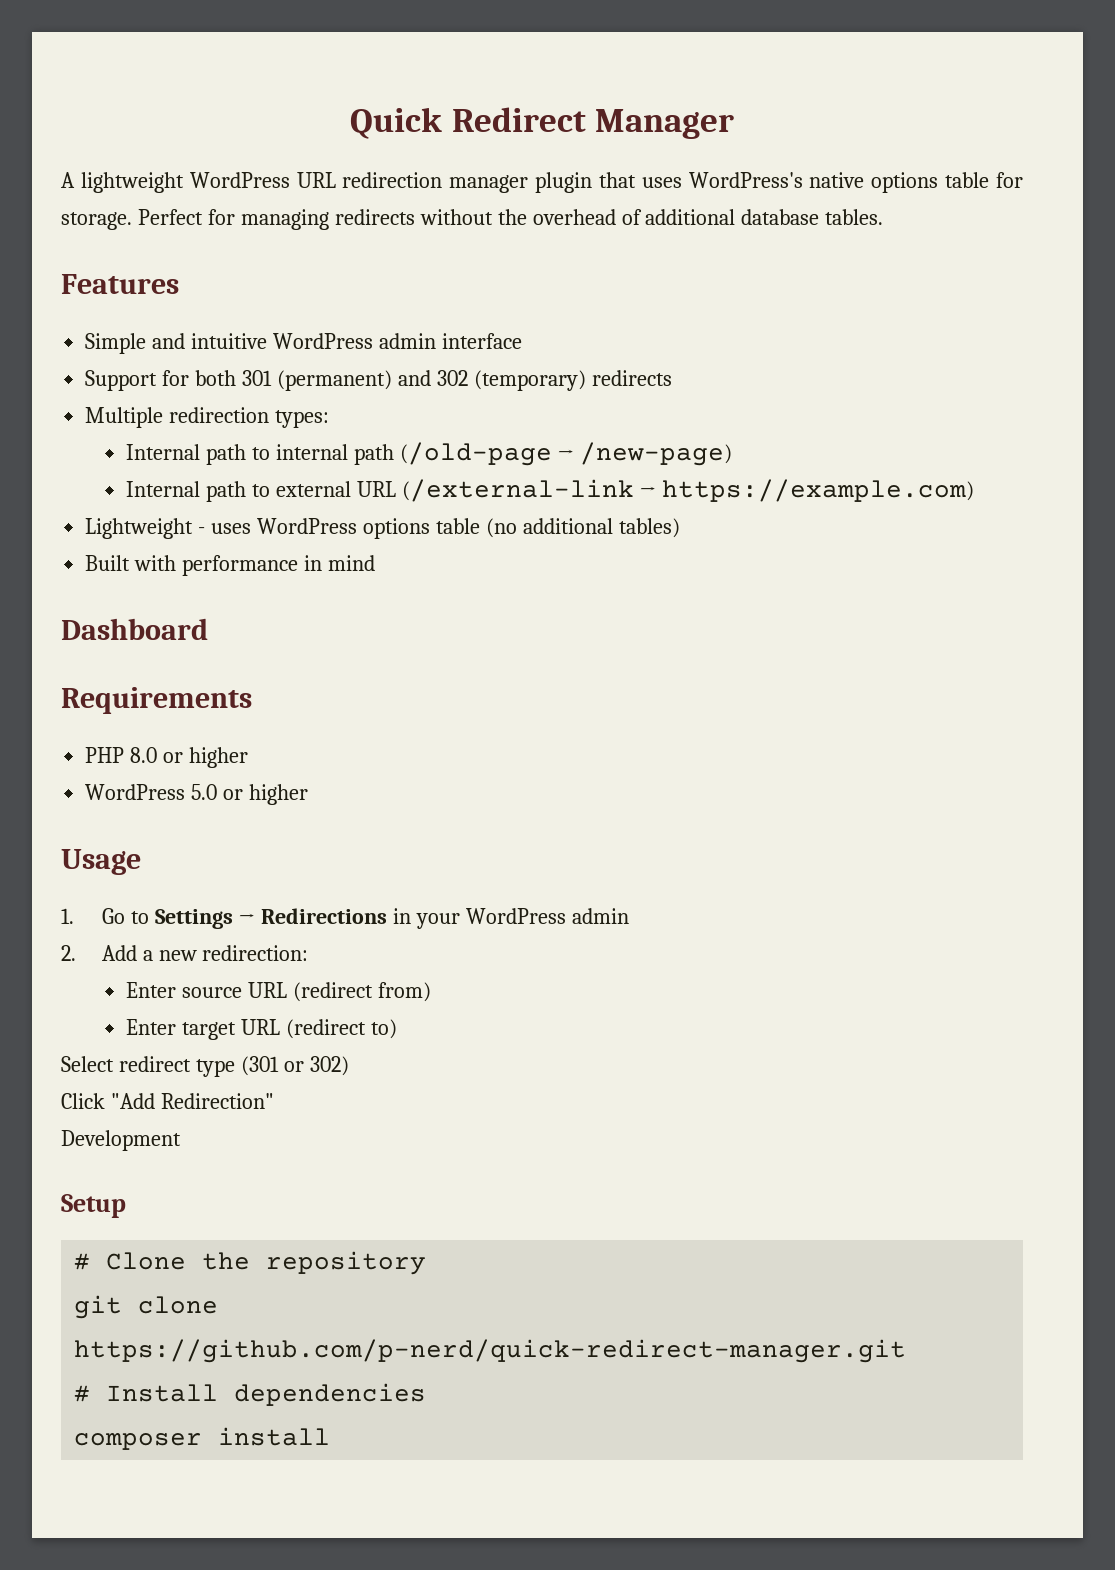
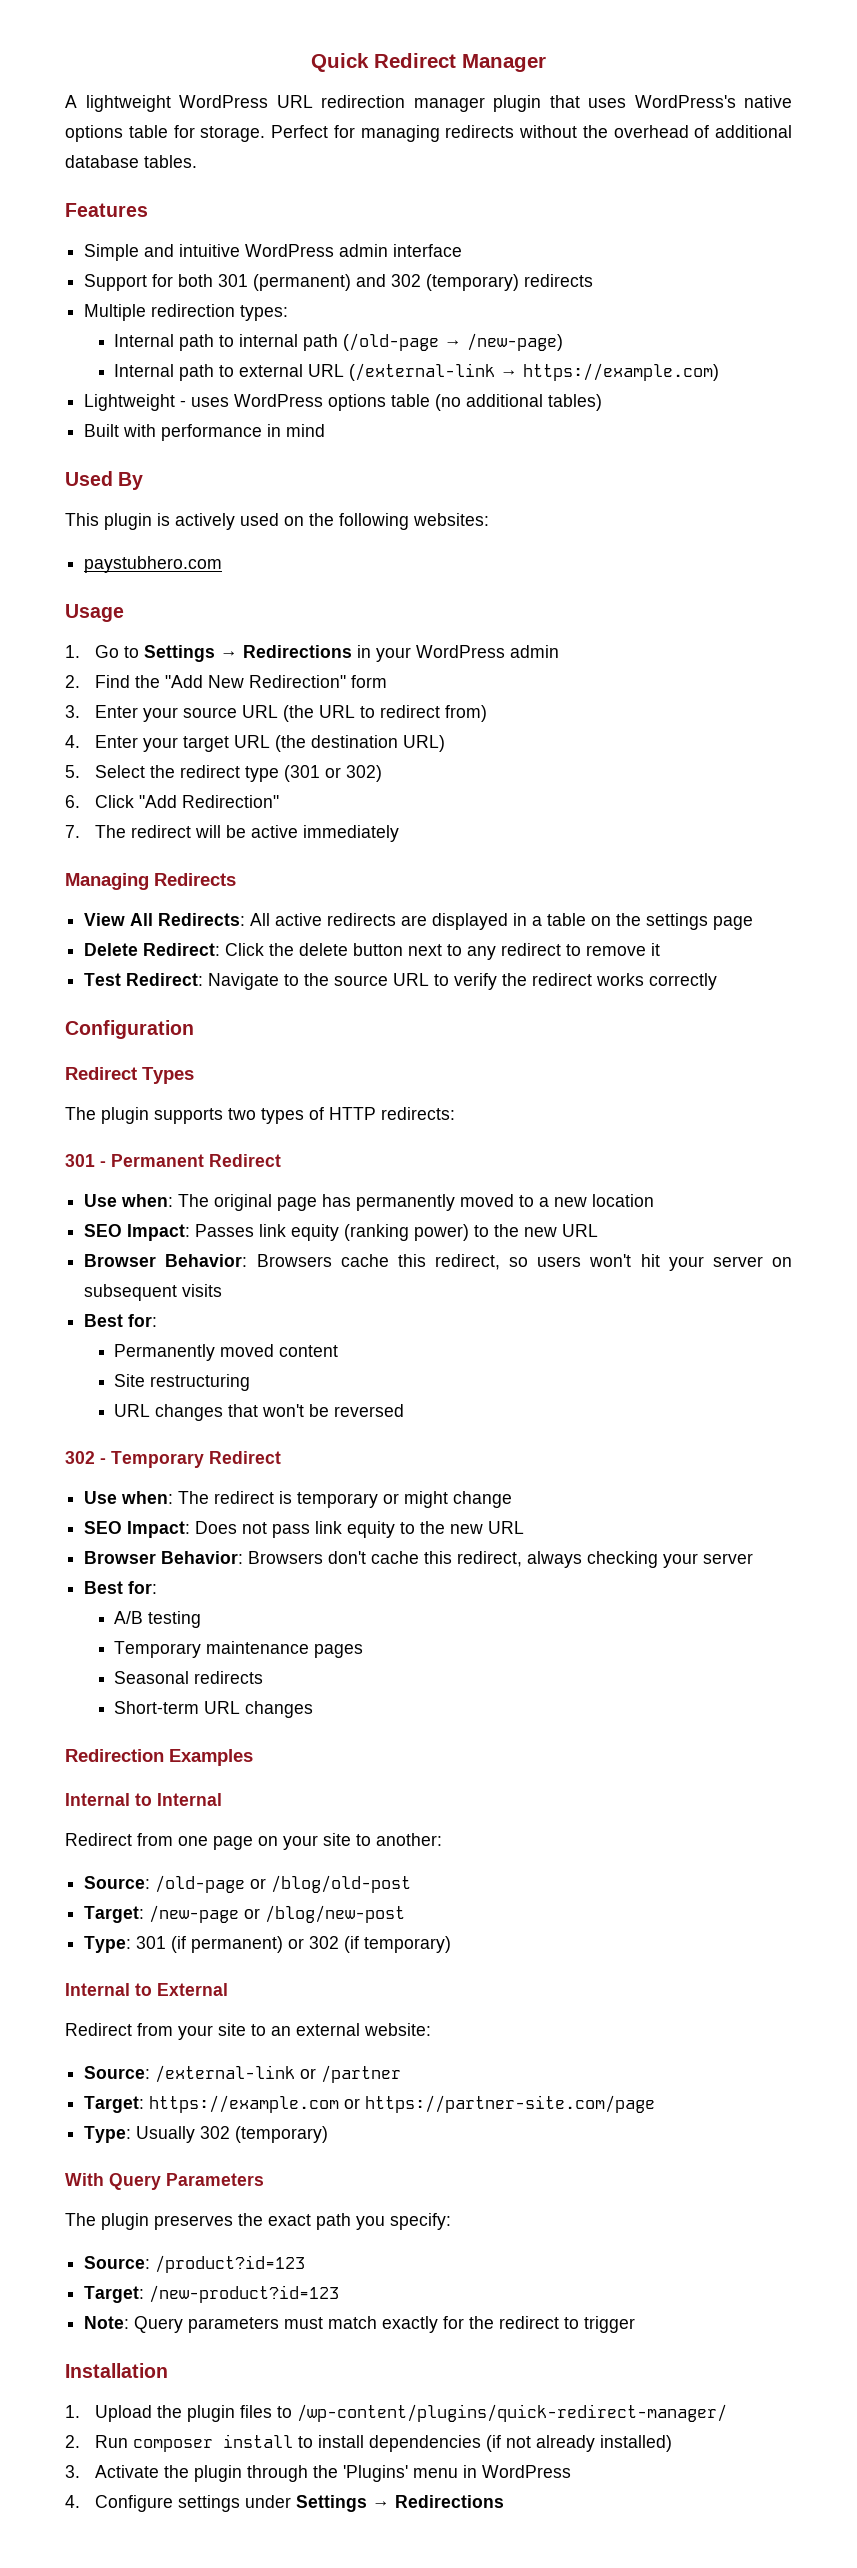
- Dashboard
- Requirements
- PHP 8.0 or higher
- WordPress 5.0 or higher
+ Used By
+ This plugin is actively used on the following websites:
+ paystubhero.com
- 2. Add a new redirection:
- Enter source URL (redirect from)
- Enter target URL (redirect to)
- Select redirect type (301 or 302)
+ 2. Find the "Add New Redirection" form
+ 3. Enter your source URL (the URL to redirect from)
+ 4. Enter your target URL (the destination URL)
+ 5. Select the redirect type (301 or 302)
- Click "Add Redirection"
+ 6. Click "Add Redirection"
- Development
- Setup
- # Clone the repository
- git clone https://github.com/p-nerd/quick-redirect-manager.git
- # Install dependencies
- composer install
+ 7. The redirect will be active immediately
+ Managing Redirects
+ View All Redirects: All active redirects are displayed in a table on the settings page
+ Delete Redirect: Click the delete button next to any redirect to remove it
+ Test Redirect: Navigate to the source URL to verify the redirect works correctly
+ Configuration
+ Redirect Types
+ The plugin supports two types of HTTP redirects:
+ 301 - Permanent Redirect
+ Use when: The original page has permanently moved to a new location
+ SEO Impact: Passes link equity (ranking power) to the new URL
+ Browser Behavior: Browsers cache this redirect, so users won't hit your server on subsequent visits
+ Best for:
+ Permanently moved content
+ Site restructuring
+ URL changes that won't be reversed
+ 302 - Temporary Redirect
+ Use when: The redirect is temporary or might change
+ SEO Impact: Does not pass link equity to the new URL
+ Browser Behavior: Browsers don't cache this redirect, always checking your server
+ Best for:
+ A/B testing
+ Temporary maintenance pages
+ Seasonal redirects
+ Short-term URL changes
+ Redirection Examples
+ Internal to Internal
+ Redirect from one page on your site to another:
+ Source: /old-page or /blog/old-post
+ Target: /new-page or /blog/new-post
+ Type: 301 (if permanent) or 302 (if temporary)
+ Internal to External
+ Redirect from your site to an external website:
+ Source: /external-link or /partner
+ Target: https://example.com or https://partner-site.com/page
+ Type: Usually 302 (temporary)
+ With Query Parameters
+ The plugin preserves the exact path you specify:
+ Source: /product?id=123
+ Target: /new-product?id=123
+ Note: Query parameters must match exactly for the redirect to trigger
+ Installation
+ 1. Upload the plugin files to /wp-content/plugins/quick-redirect-manager/
+ 2. Run composer install to install dependencies (if not already installed)
+ 3. Activate the plugin through the 'Plugins' menu in WordPress
+ 4. Configure settings under Settings → Redirections

